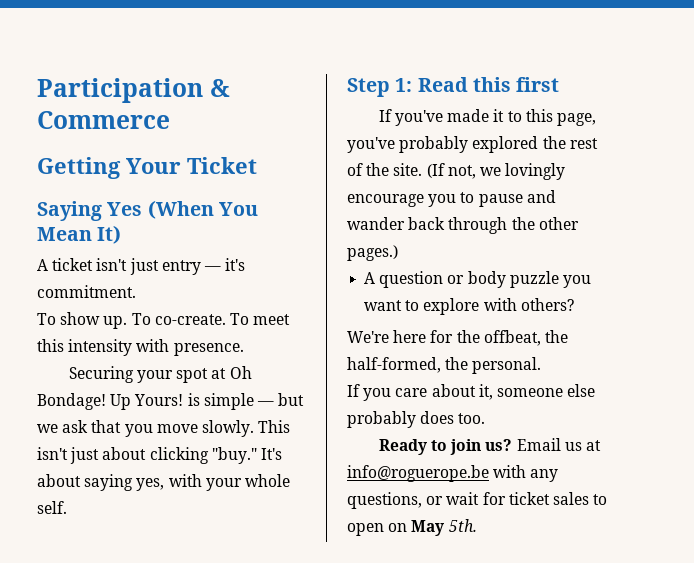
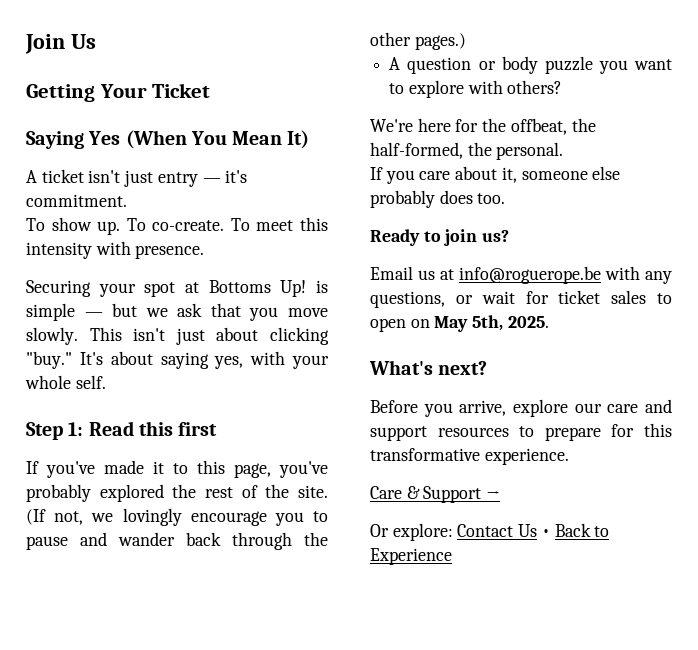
- Participation & Commerce
+ Join Us
- Securing your spot at Oh Bondage! Up Yours! is simple — but we ask that you move slowly.
+ Securing your spot at Bottoms Up! is simple — but we ask that you move slowly.
- Ready to join us? Email us at info@roguerope.be with any questions, or wait for ticket sales to open on May 5th.
+ Ready to join us?
+ Email us at info@roguerope.be with any questions, or wait for ticket sales to open on May 5th, 2025.
+ What's next?
+ Before you arrive, explore our care and support resources to prepare for this transformative experience.
+ Care & Support →
+ Or explore: Contact Us • Back to Experience

